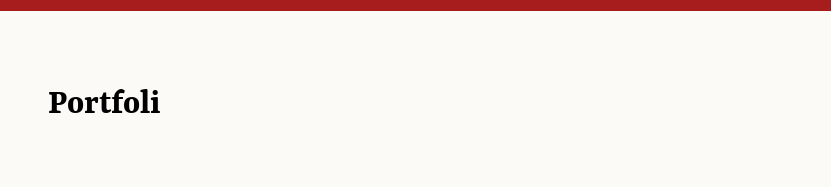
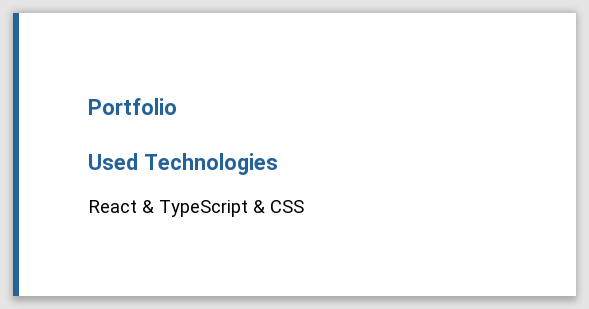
- Portfoli
+ Portfolio
+ Used Technologies
+ React & TypeScript & CSS

